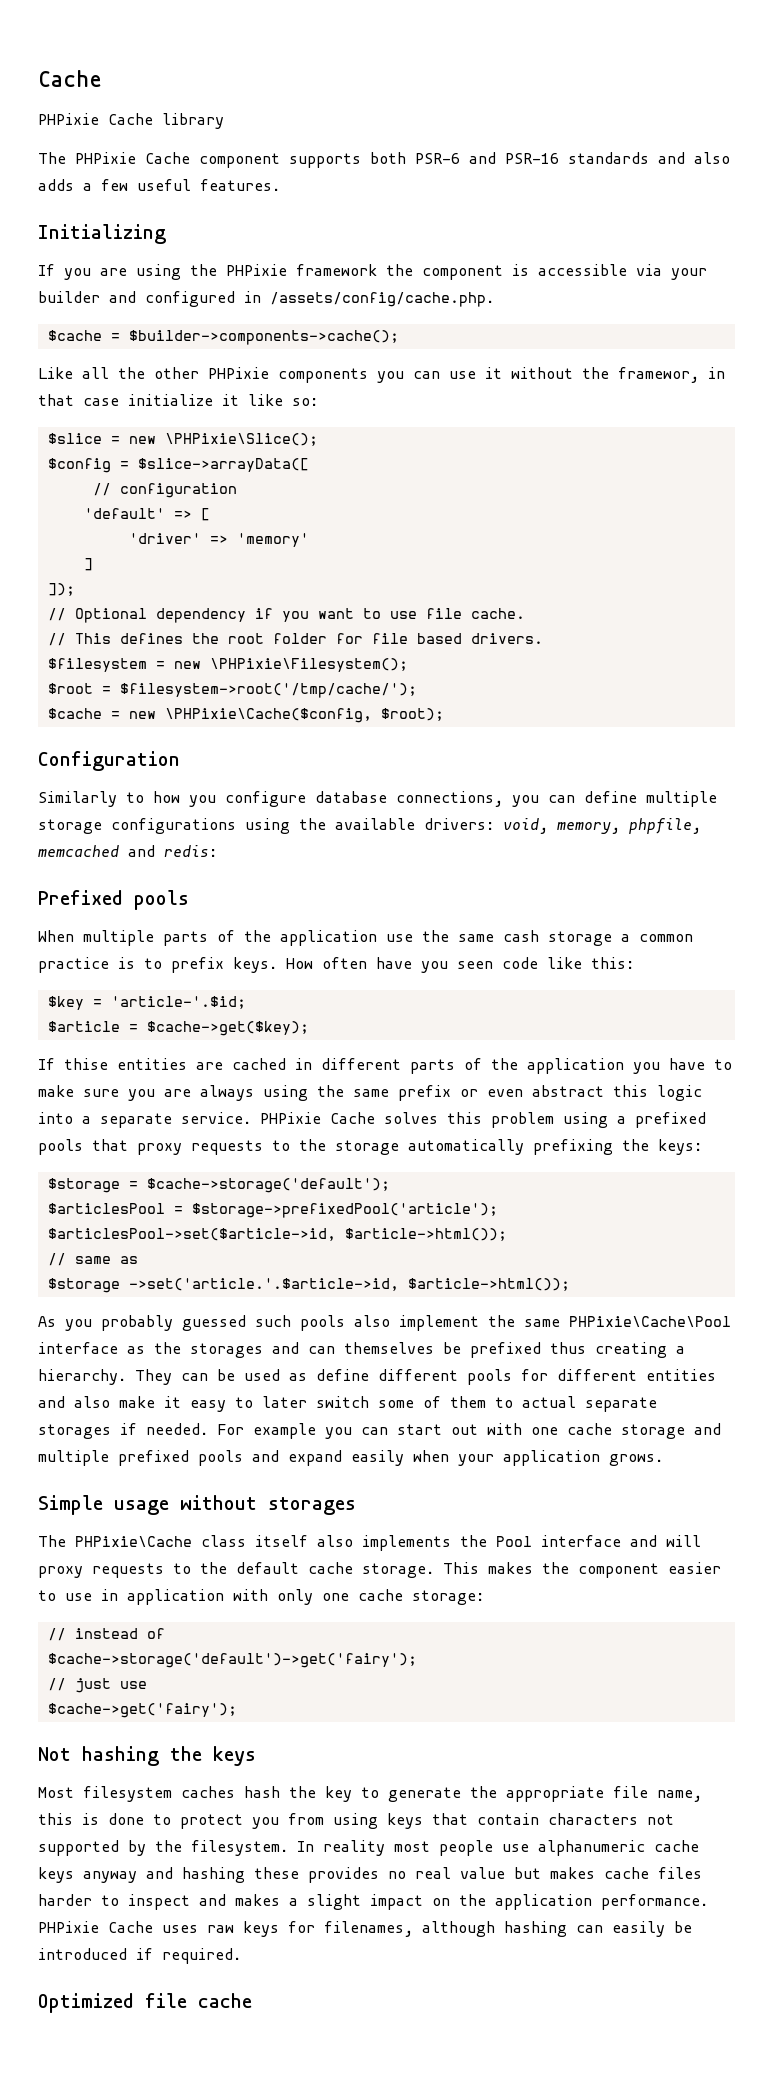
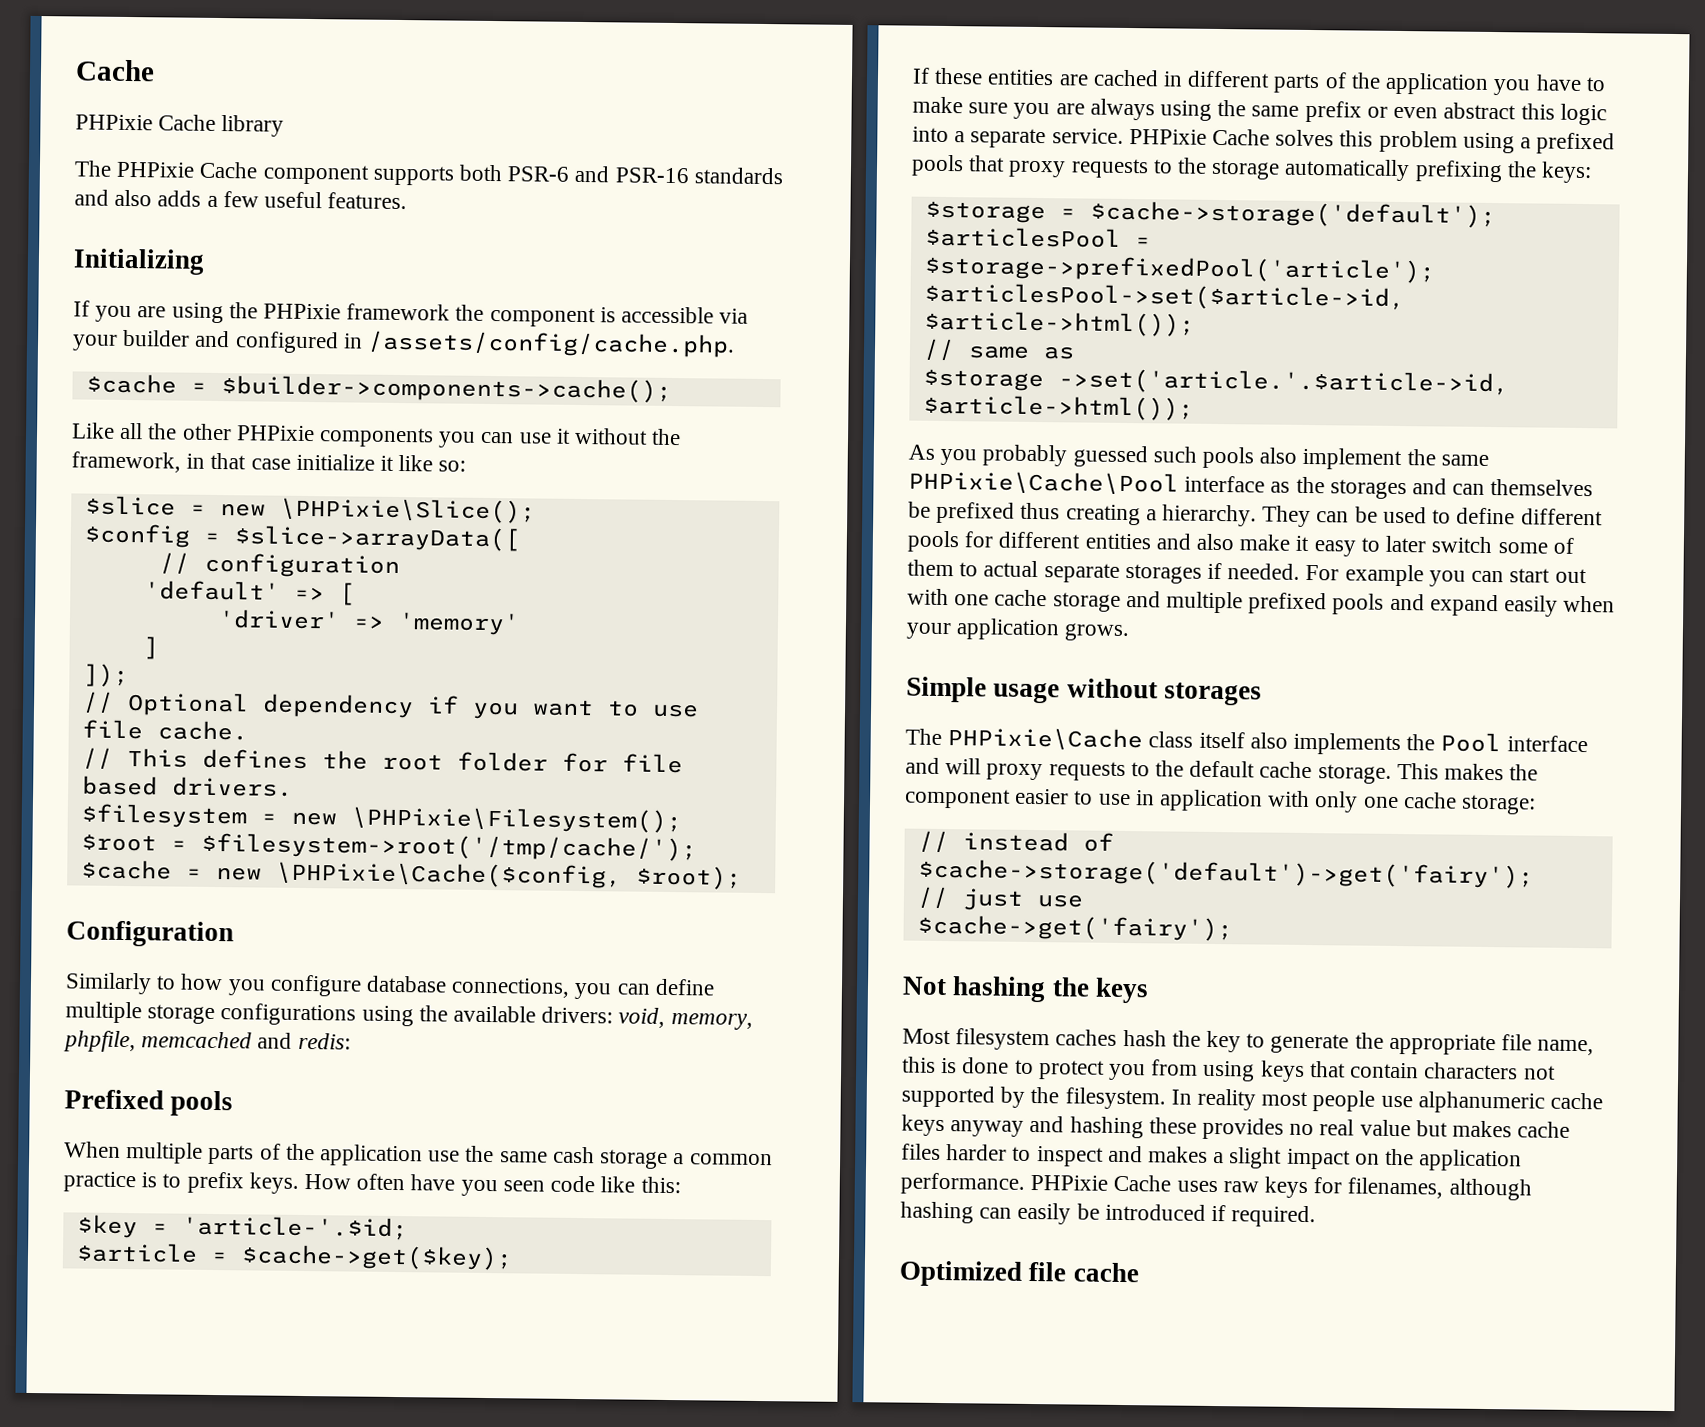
- Like all the other PHPixie components you can use it without the framewor, in that case initialize it like so:
+ Like all the other PHPixie components you can use it without the framework, in that case initialize it like so:
- If thise entities are cached in different parts of the application you have to make sure you are always using the same prefix or even abstract this logic into a separate service.
+ If these entities are cached in different parts of the application you have to make sure you are always using the same prefix or even abstract this logic into a separate service.
- They can be used as define different pools for different entities and also make it easy to later switch some of them to actual separate storages if needed.
+ They can be used to define different pools for different entities and also make it easy to later switch some of them to actual separate storages if needed.

